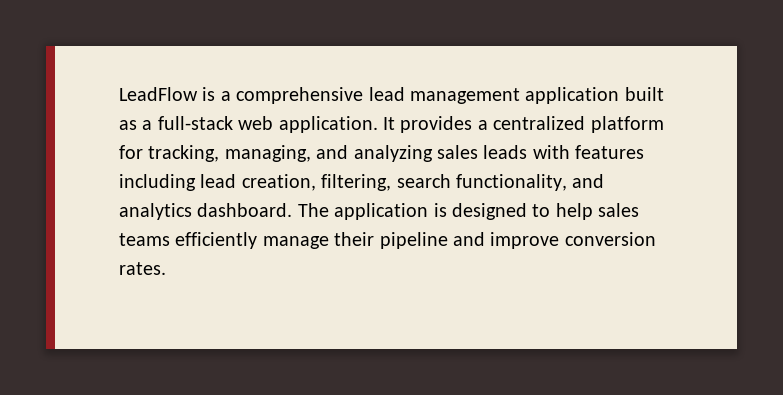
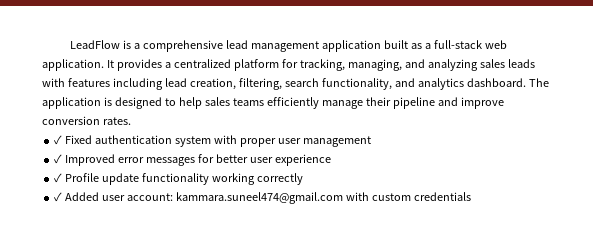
+ ✓ Fixed authentication system with proper user management
+ ✓ Improved error messages for better user experience
+ ✓ Profile update functionality working correctly
+ ✓ Added user account: kammara.suneel474@gmail.com with custom credentials

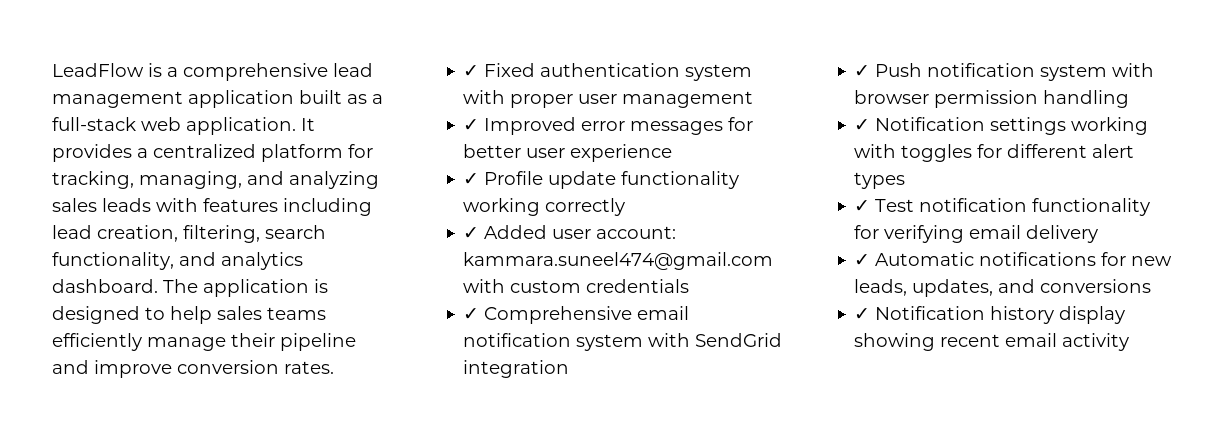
+ ✓ Comprehensive email notification system with SendGrid integration
+ ✓ Push notification system with browser permission handling
+ ✓ Notification settings working with toggles for different alert types
+ ✓ Test notification functionality for verifying email delivery
+ ✓ Automatic notifications for new leads, updates, and conversions
+ ✓ Notification history display showing recent email activity

